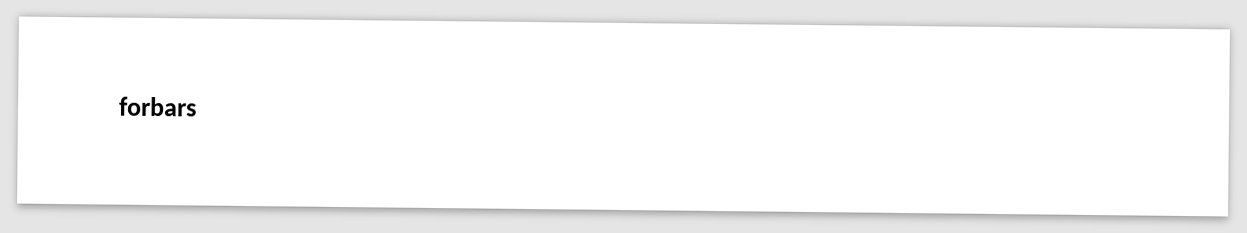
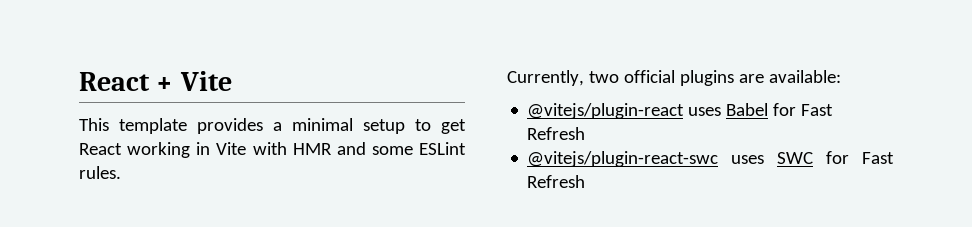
- forbars
+ React + Vite
+ This template provides a minimal setup to get React working in Vite with HMR and some ESLint rules.
+ Currently, two official plugins are available:
+ @vitejs/plugin-react uses Babel for Fast Refresh
+ @vitejs/plugin-react-swc uses SWC for Fast Refresh

